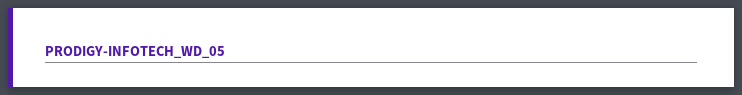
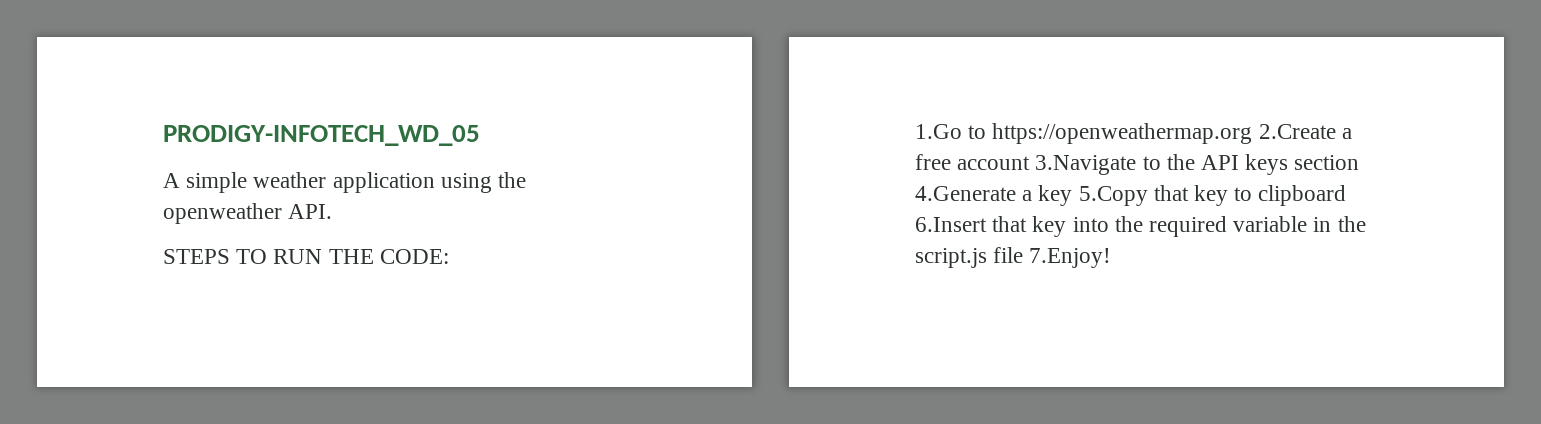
+ A simple weather application using the openweather API.
+ STEPS TO RUN THE CODE:
+ 1.Go to https://openweathermap.org 2.Create a free account 3.Navigate to the API keys section 4.Generate a key 5.Copy that key to clipboard 6.Insert that key into the required variable in the script.js file 7.Enjoy!

